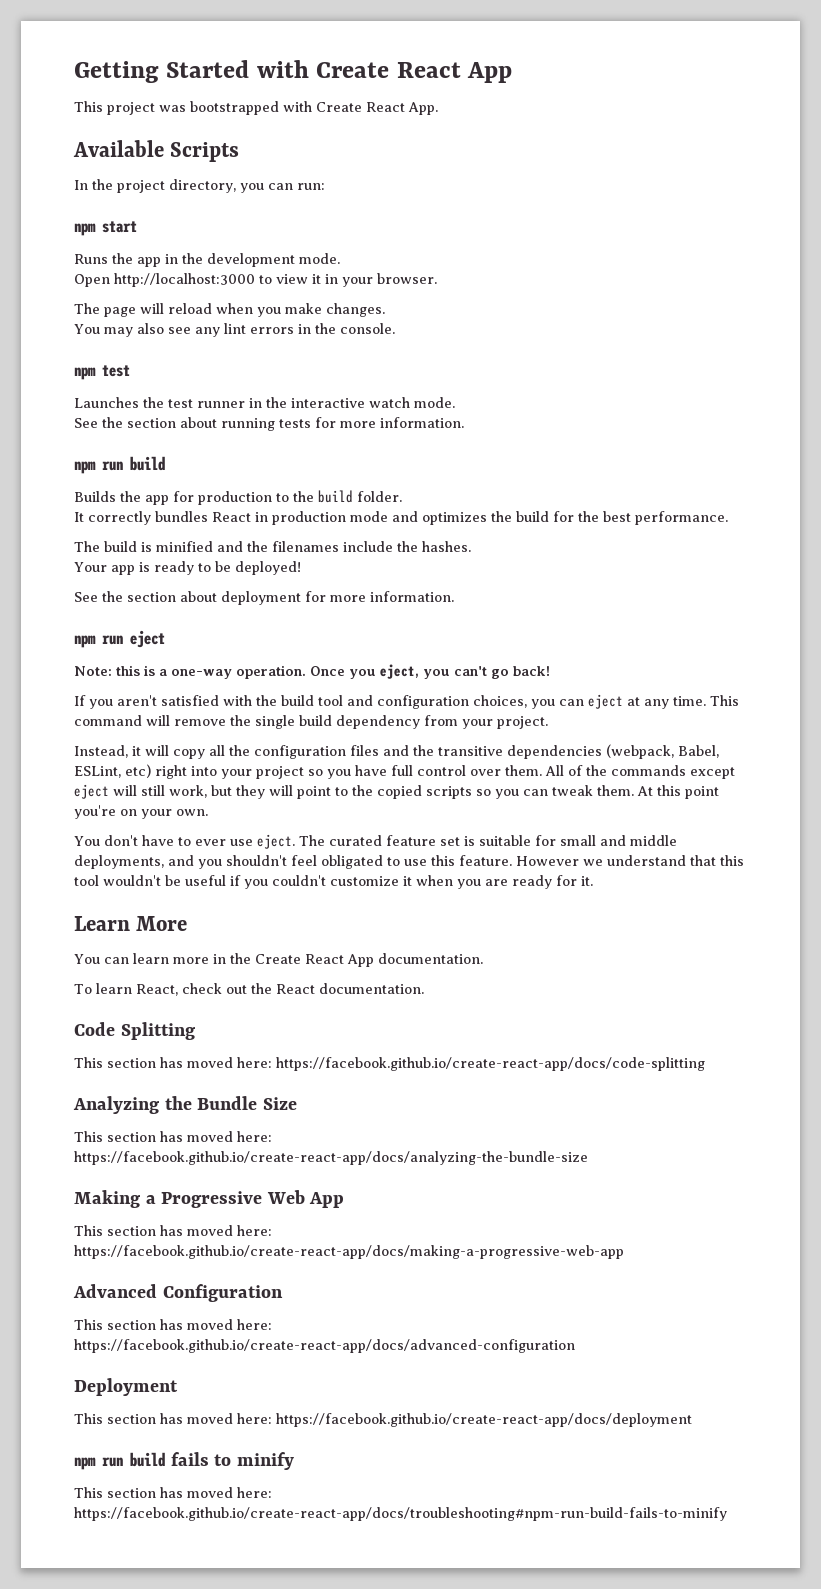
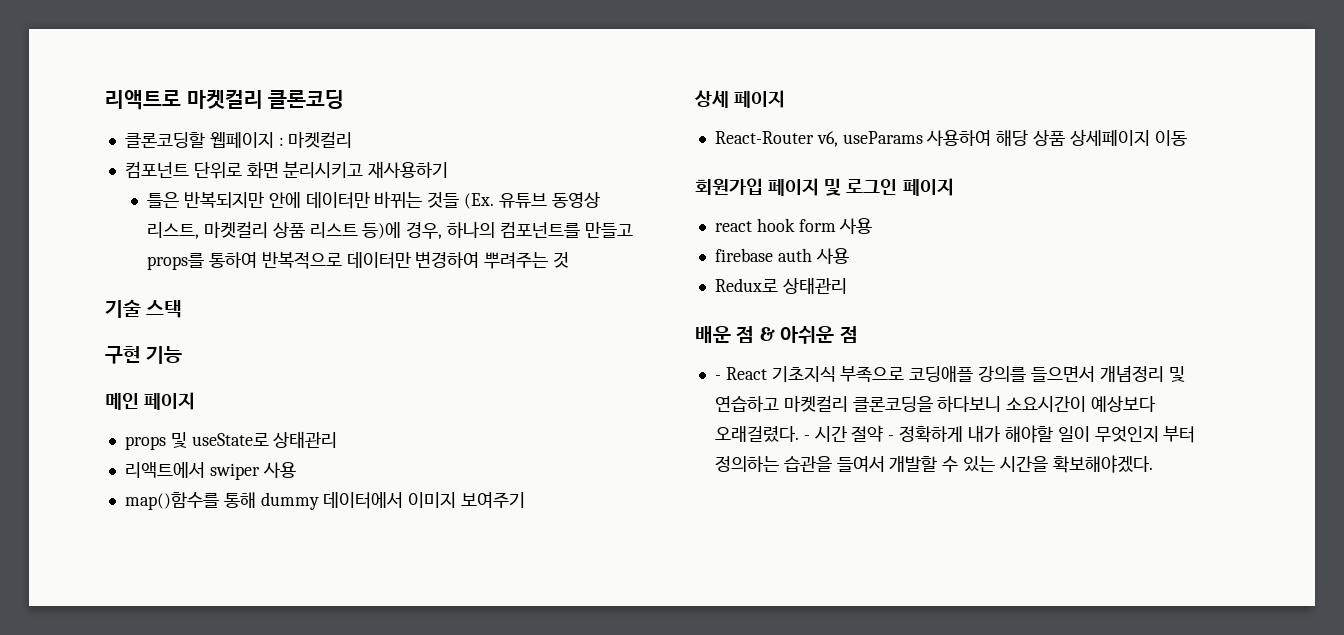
- Getting Started with Create React App
- This project was bootstrapped with Create React App.
- Available Scripts
- In the project directory, you can run:
- npm start
- Runs the app in the development mode.
- Open http://localhost:3000 to view it in your browser.
- The page will reload when you make changes.
- You may also see any lint errors in the console.
- npm test
- Launches the test runner in the interactive watch mode.
- See the section about running tests for more information.
- npm run build
- Builds the app for production to the build folder.
- It correctly bundles React in production mode and optimizes the build for the best performance.
- The build is minified and the filenames include the hashes.
- Your app is ready to be deployed!
- See the section about deployment for more information.
- npm run eject
- Note: this is a one-way operation. Once you eject, you can't go back!
- If you aren't satisfied with the build tool and configuration choices, you can eject at any time. This command will remove the single build dependency from your project.
- Instead, it will copy all the configuration files and the transitive dependencies (webpack, Babel, ESLint, etc) right into your project so you have full control over them. All of the commands except eject will still work, but they will point to the copied scripts so you can tweak them. At this point you're on your own.
- You don't have to ever use eject. The curated feature set is suitable for small and middle deployments, and you shouldn't feel obligated to use this feature. However we understand that this tool wouldn't be useful if you couldn't customize it when you are ready for it.
- Learn More
- You can learn more in the Create React App documentation.
- To learn React, check out the React documentation.
- Code Splitting
- This section has moved here: https://facebook.github.io/create-react-app/docs/code-splitting
- Analyzing the Bundle Size
- This section has moved here: https://facebook.github.io/create-react-app/docs/analyzing-the-bundle-size
- Making a Progressive Web App
- This section has moved here: https://facebook.github.io/create-react-app/docs/making-a-progressive-web-app
- Advanced Configuration
- This section has moved here: https://facebook.github.io/create-react-app/docs/advanced-configuration
- Deployment
- This section has moved here: https://facebook.github.io/create-react-app/docs/deployment
- npm run build fails to minify
- This section has moved here: https://facebook.github.io/create-react-app/docs/troubleshooting#npm-run-build-fails-to-minify
+ 리액트로 마켓컬리 클론코딩
+ 클론코딩할 웹페이지 : 마켓컬리
+ 컴포넌트 단위로 화면 분리시키고 재사용하기
+ 틀은 반복되지만 안에 데이터만 바뀌는 것들 (Ex. 유튜브 동영상 리스트, 마켓컬리 상품 리스트 등)에 경우, 하나의 컴포넌트를 만들고 props를 통하여 반복적으로 데이터만 변경하여 뿌려주는 것
+ 기술 스택
+ 구현 기능
+ 메인 페이지
+ props 및 useState로 상태관리
+ 리액트에서 swiper 사용
+ map()함수를 통해 dummy 데이터에서 이미지 보여주기
+ 상세 페이지
+ React-Router v6, useParams 사용하여 해당 상품 상세페이지 이동
+ 회원가입 페이지 및 로그인 페이지
+ react hook form 사용
+ firebase auth 사용
+ Redux로 상태관리
+ 배운 점 & 아쉬운 점
+ - React 기초지식 부족으로 코딩애플 강의를 들으면서 개념정리 및 연습하고 마켓컬리 클론코딩을 하다보니 소요시간이 예상보다 오래걸렸다. - 시간 절약 - 정확하게 내가 해야할 일이 무엇인지 부터 정의하는 습관을 들여서 개발할 수 있는 시간을 확보해야겠다.

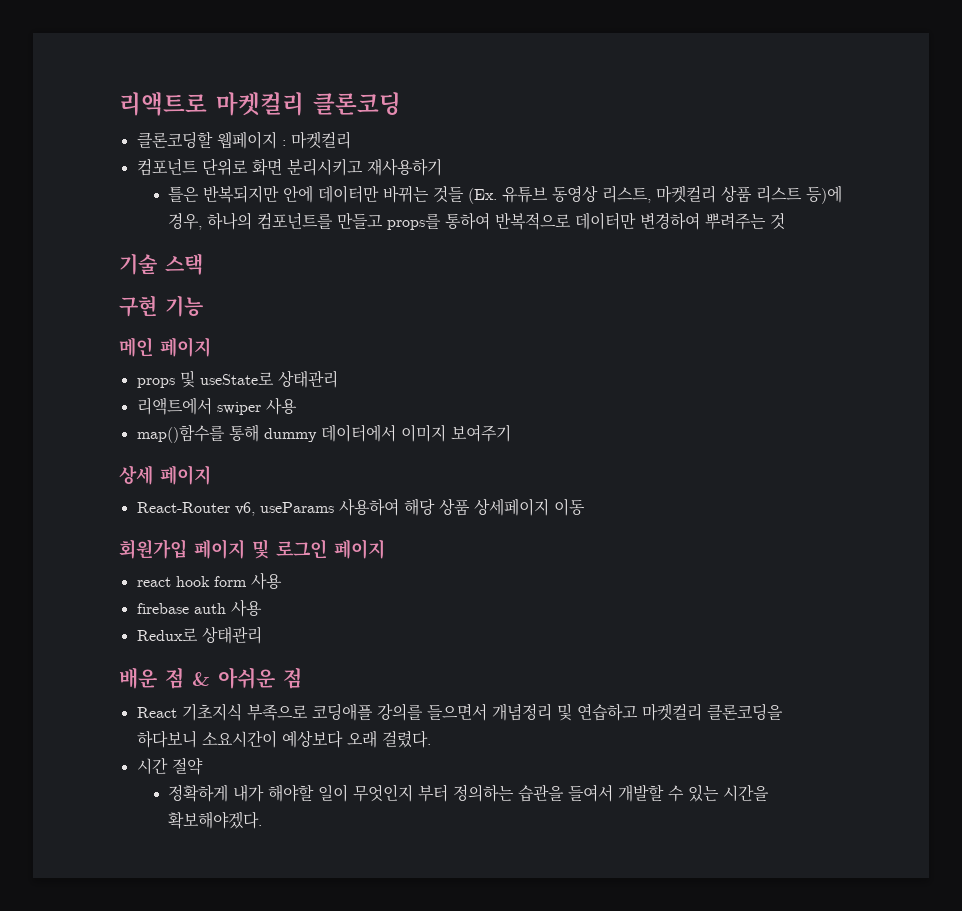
- - React 기초지식 부족으로 코딩애플 강의를 들으면서 개념정리 및 연습하고 마켓컬리 클론코딩을 하다보니 소요시간이 예상보다 오래걸렸다. - 시간 절약 - 정확하게 내가 해야할 일이 무엇인지 부터 정의하는 습관을 들여서 개발할 수 있는 시간을 확보해야겠다.
+ React 기초지식 부족으로 코딩애플 강의를 들으면서 개념정리 및 연습하고 마켓컬리 클론코딩을 하다보니 소요시간이 예상보다 오래 걸렸다.
+ 시간 절약
+ 정확하게 내가 해야할 일이 무엇인지 부터 정의하는 습관을 들여서 개발할 수 있는 시간을 확보해야겠다.

